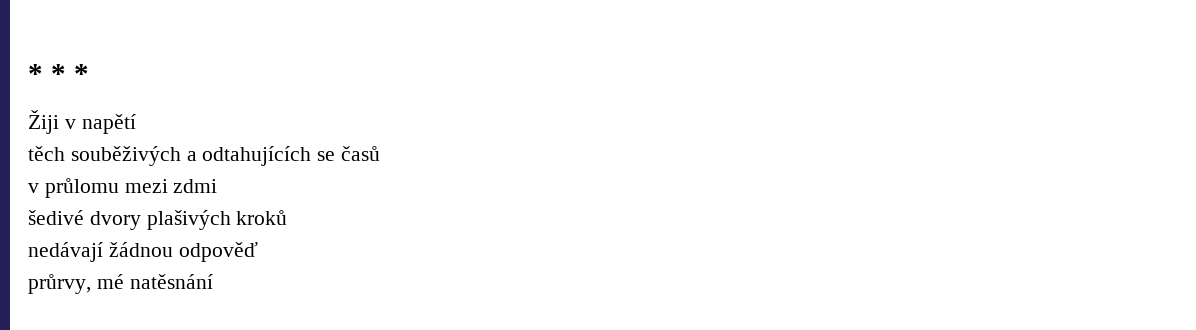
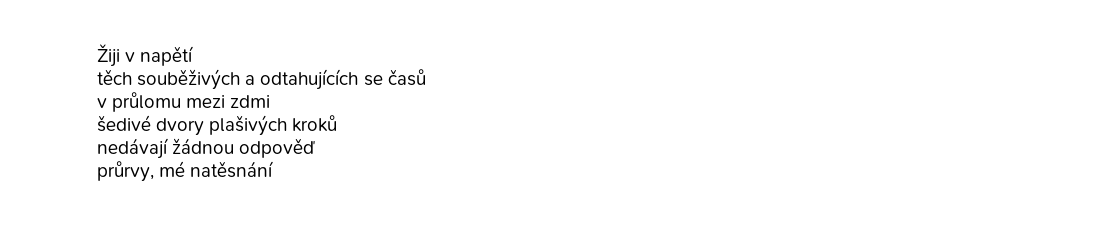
- * * *

